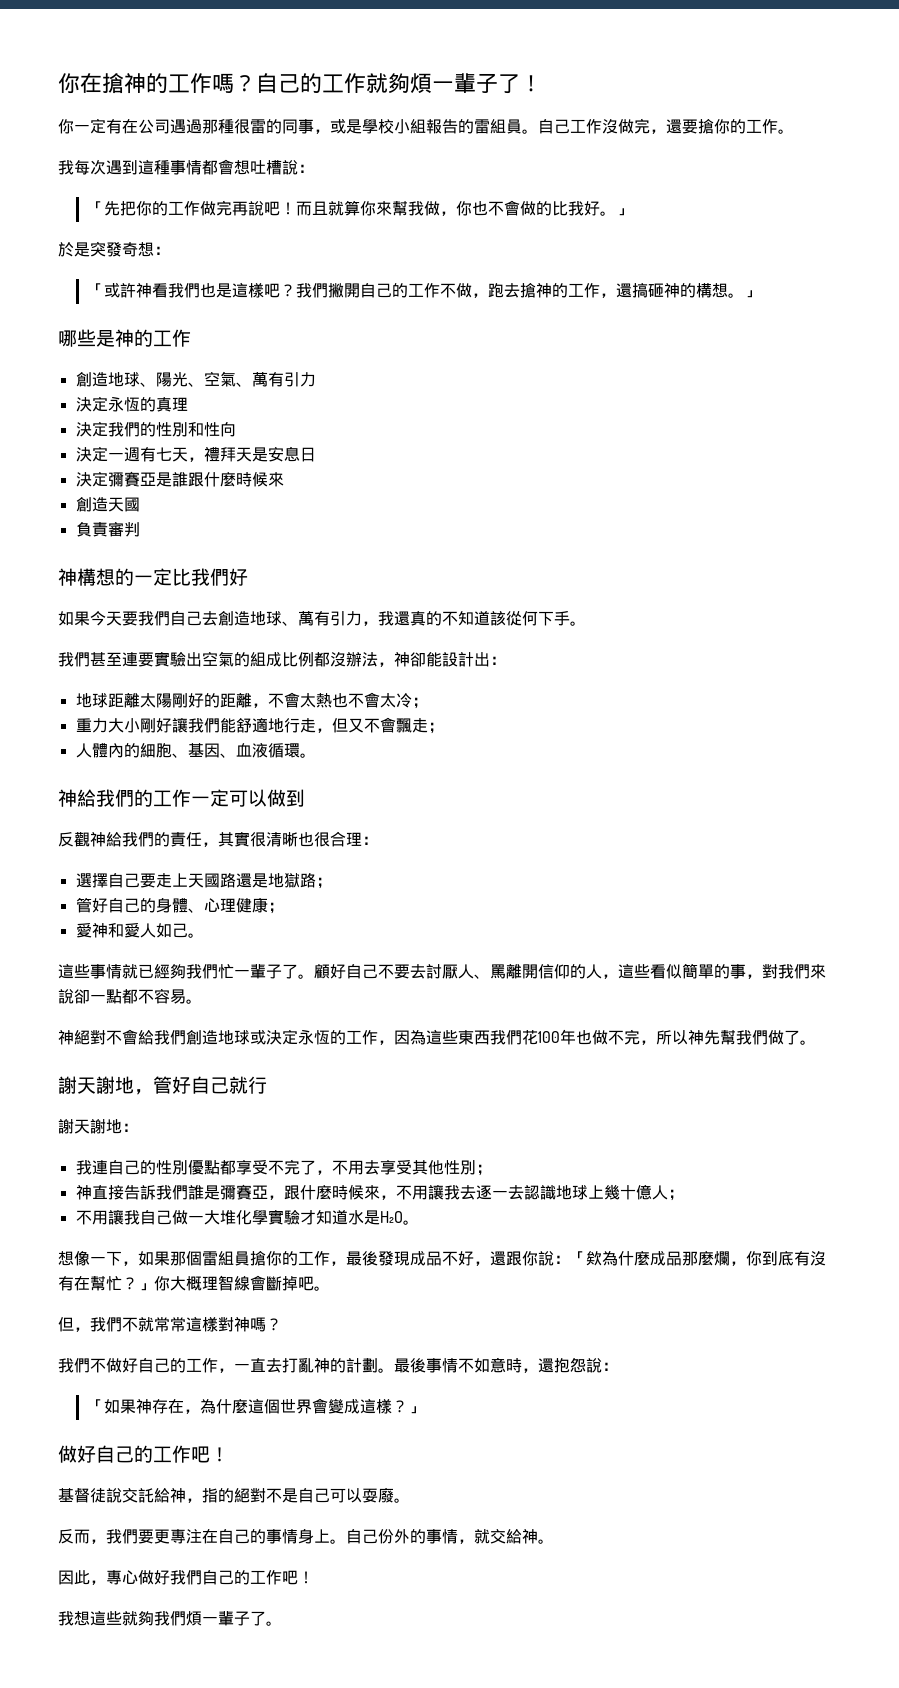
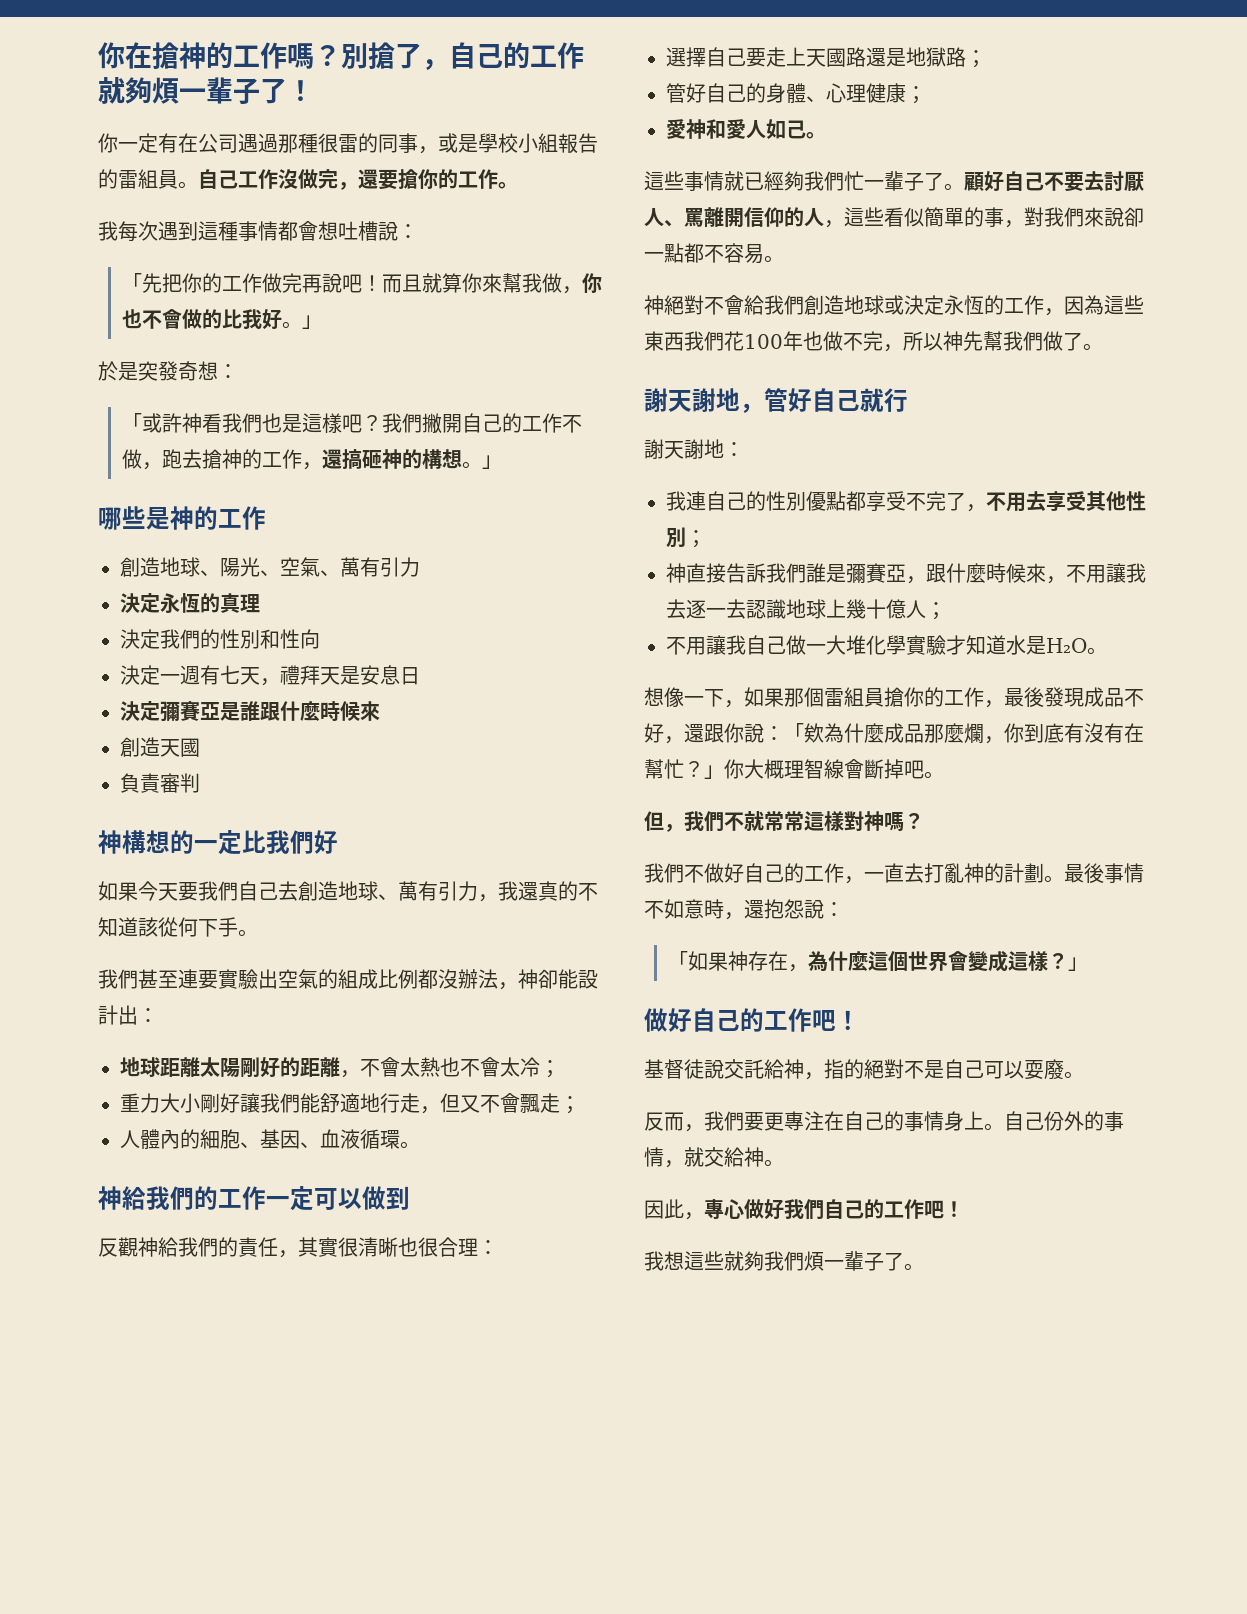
- 自己的工作就夠煩一輩子了！
+ 別搶了，自己的工作就夠煩一輩子了！

